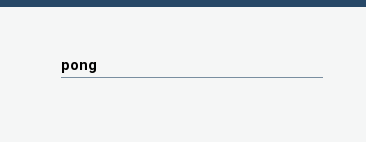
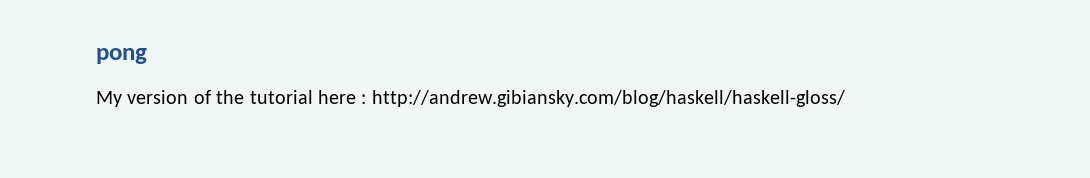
+ My version of the tutorial here : http://andrew.gibiansky.com/blog/haskell/haskell-gloss/

